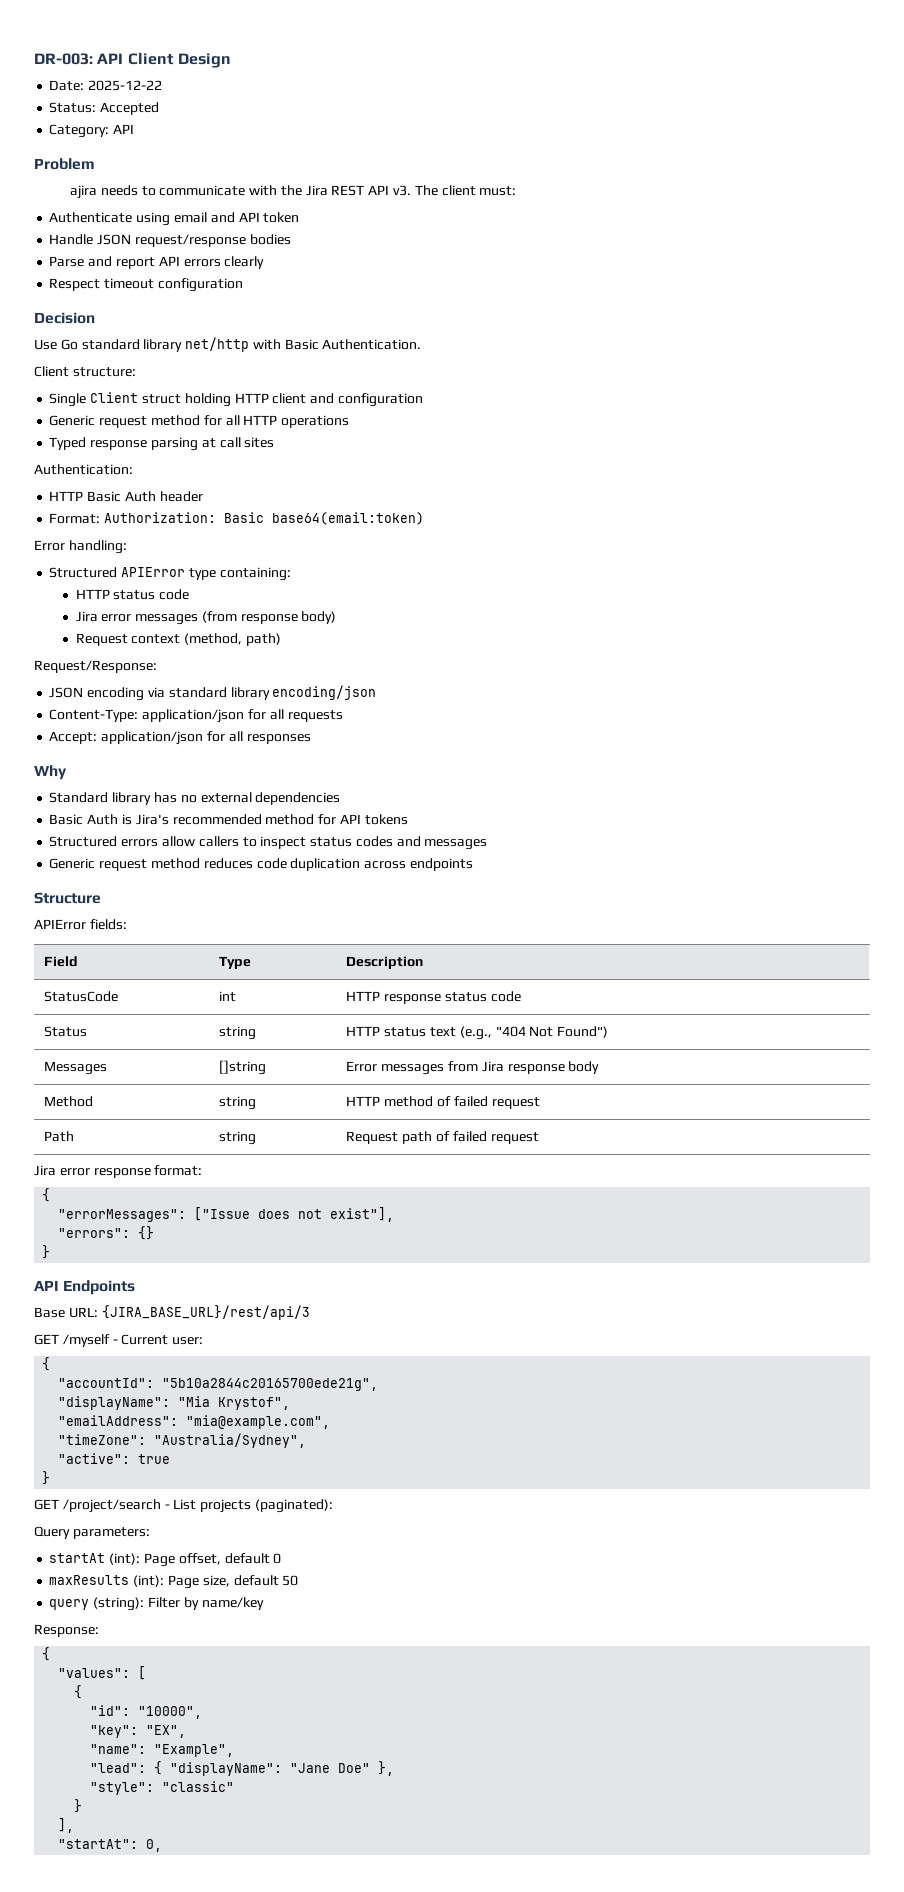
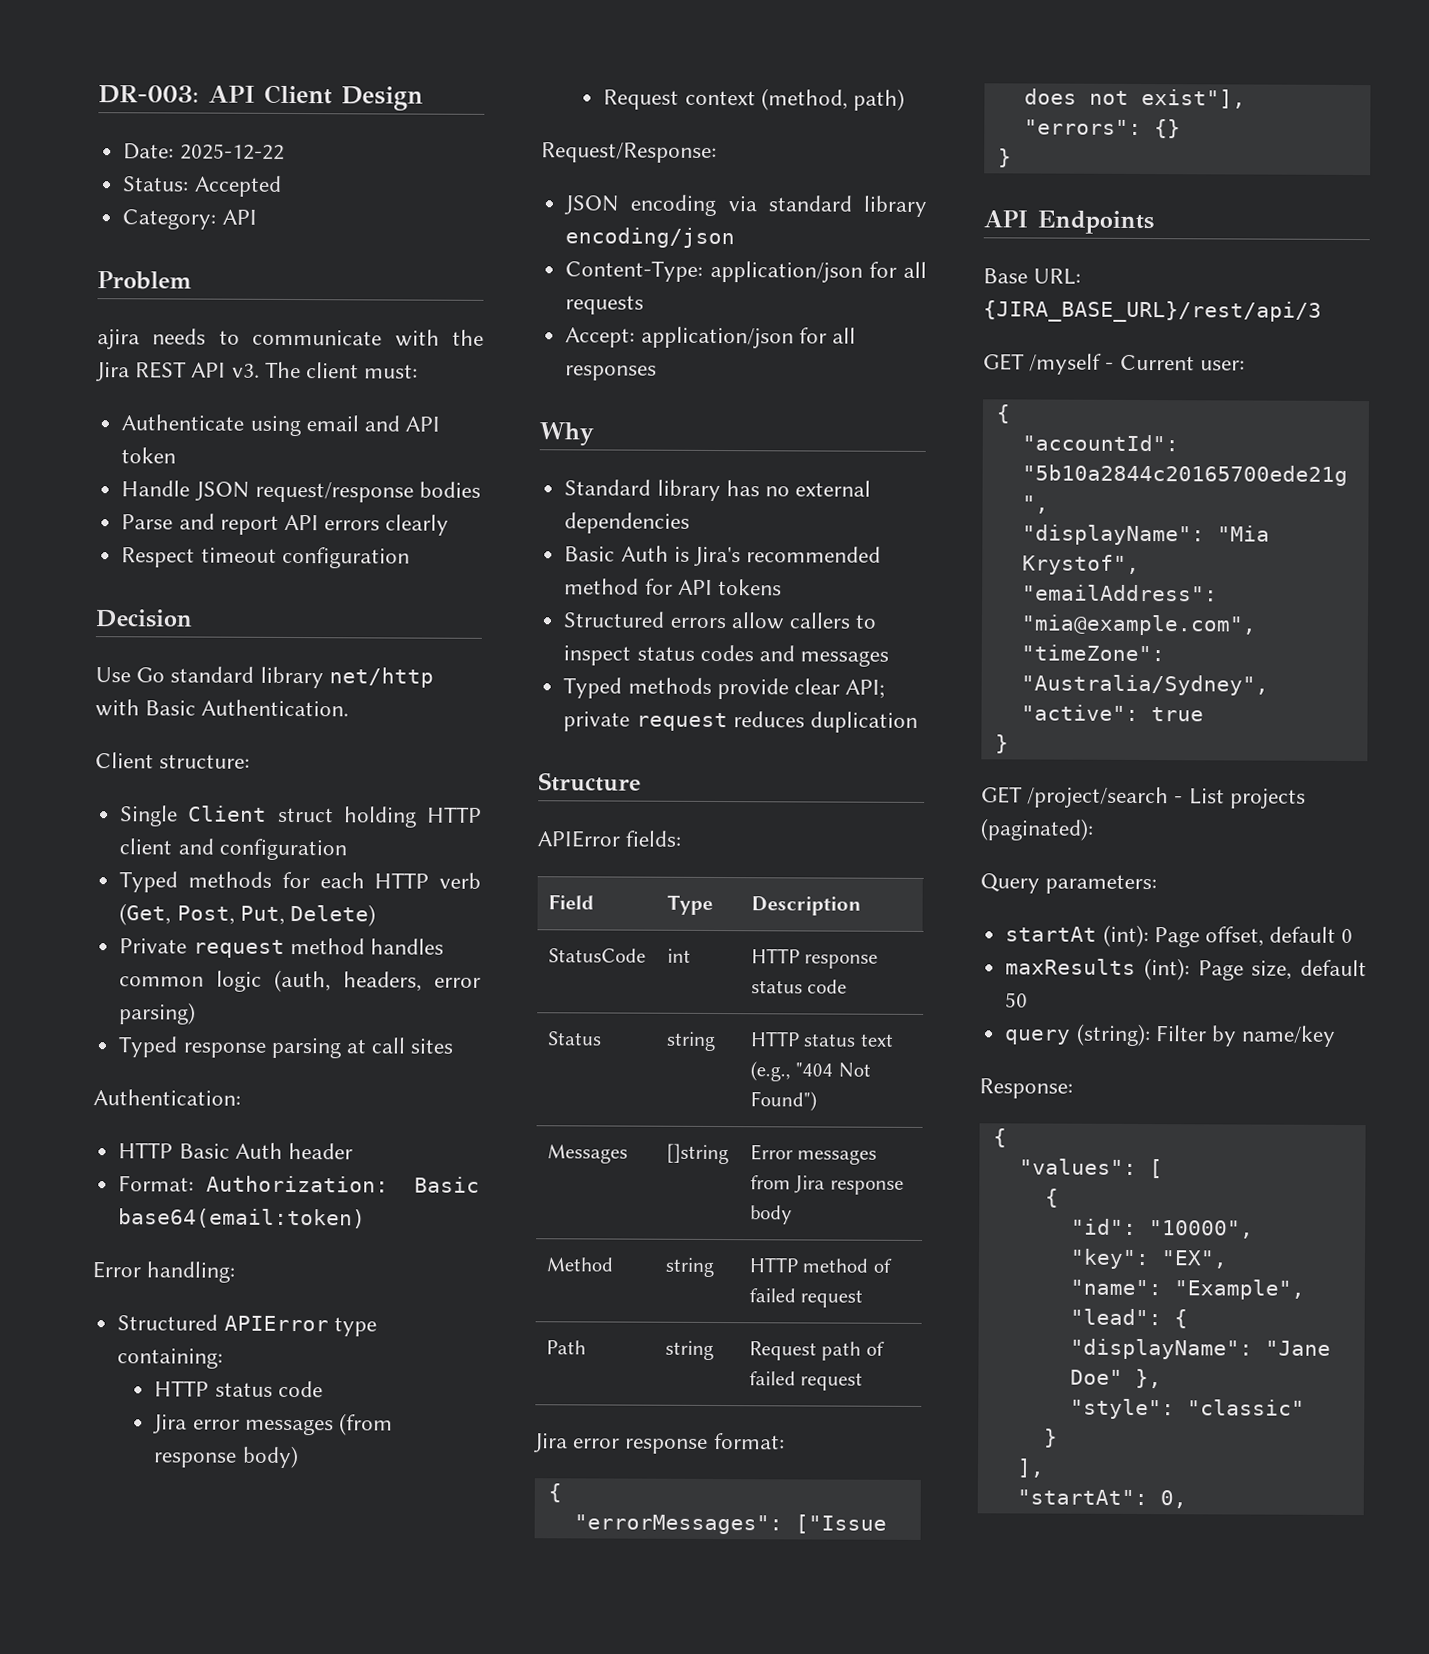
- Generic request method for all HTTP operations
+ Typed methods for each HTTP verb (Get, Post, Put, Delete)
+ Private request method handles common logic (auth, headers, error parsing)
- Generic request method reduces code duplication across endpoints
+ Typed methods provide clear API; private request reduces duplication

